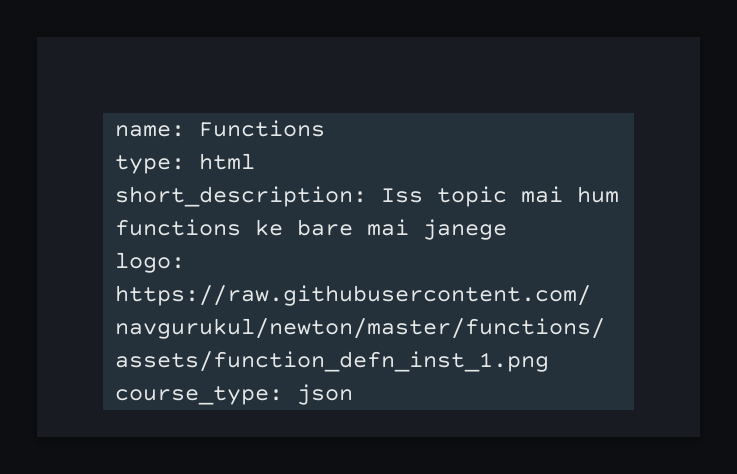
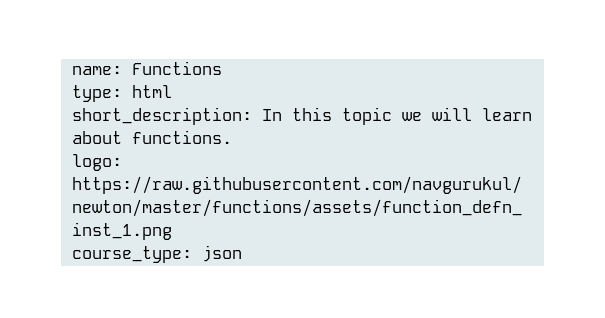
- short_description: Iss topic mai hum functions ke bare mai janege
+ short_description: In this topic we will learn about functions.

